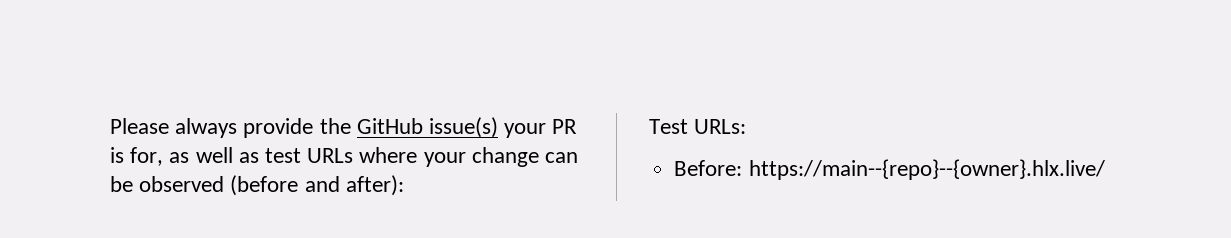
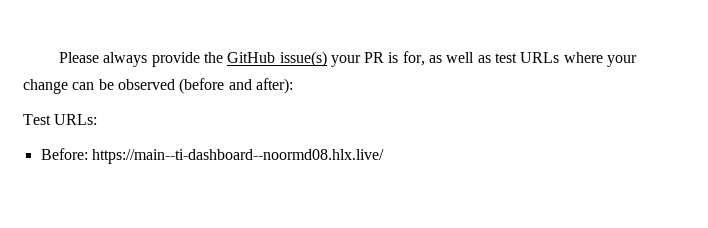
- Before: https://main--{repo}--{owner}.hlx.live/
+ Before: https://main--ti-dashboard--noormd08.hlx.live/

